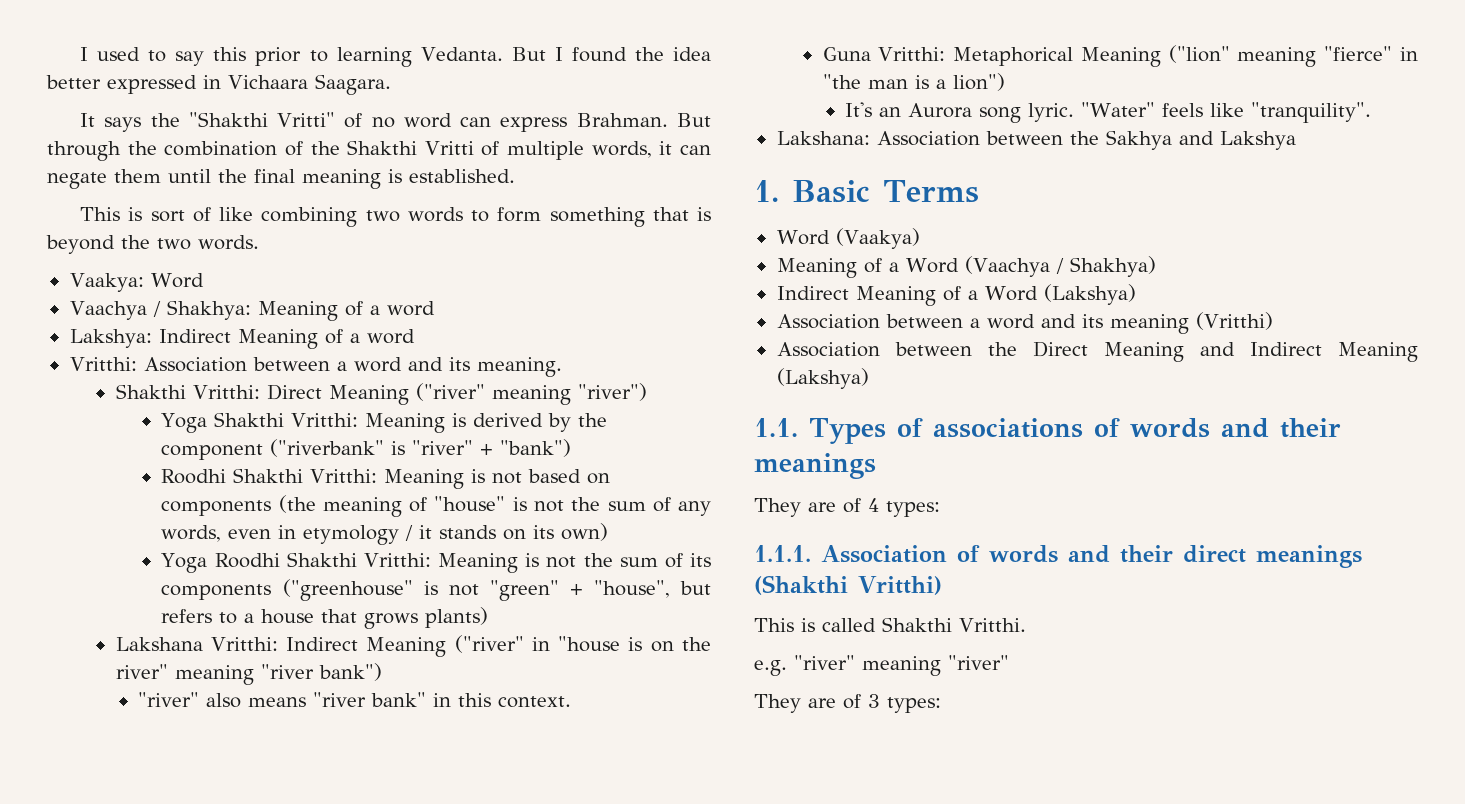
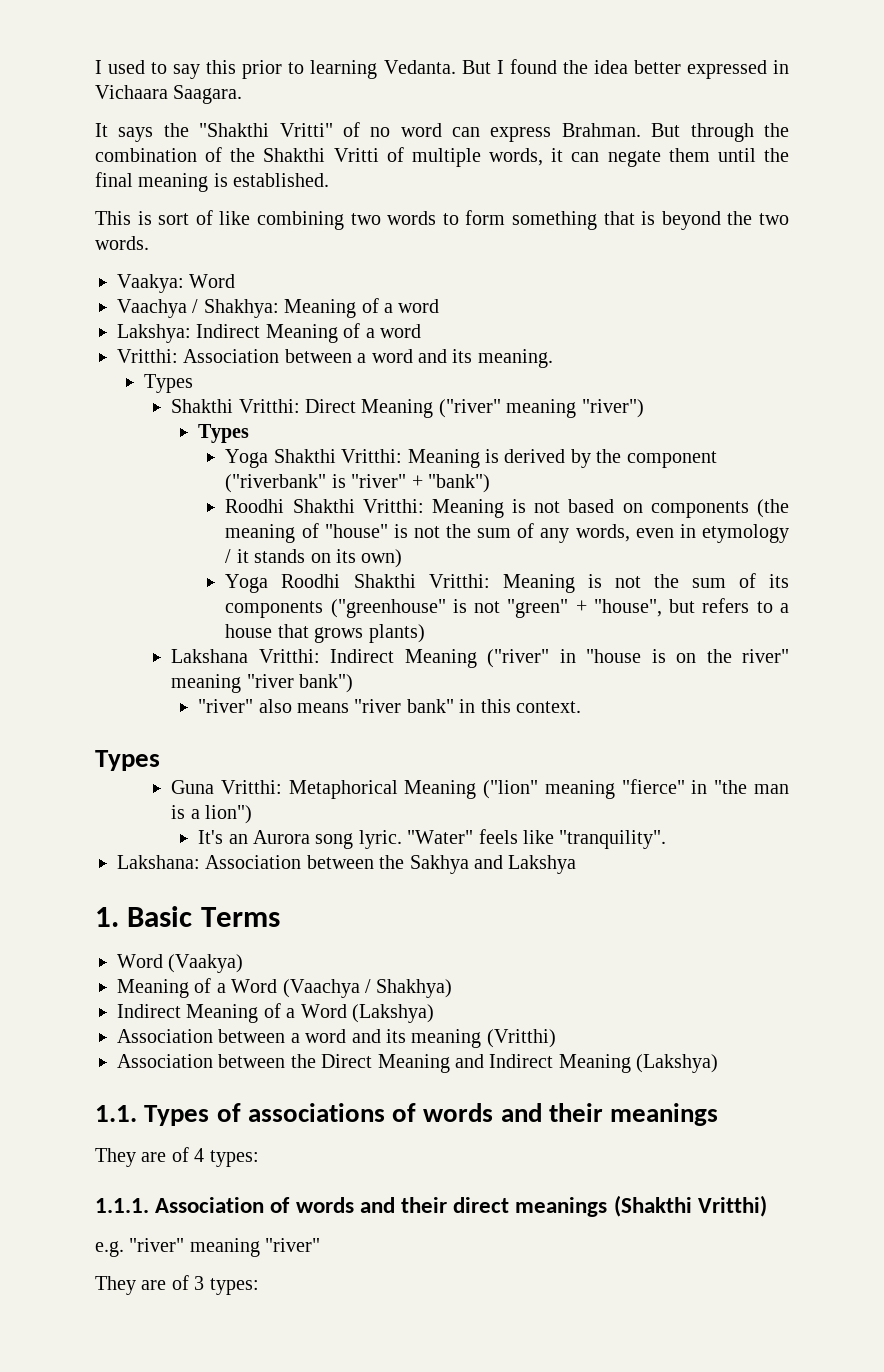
  Vritthi: Association between a word and its meaning.
+ Types
  Shakthi Vritthi: Direct Meaning ("river" meaning "river")
+ Types
  "river" also means "river bank" in this context.
+ Types
- This is called Shakthi Vritthi.

